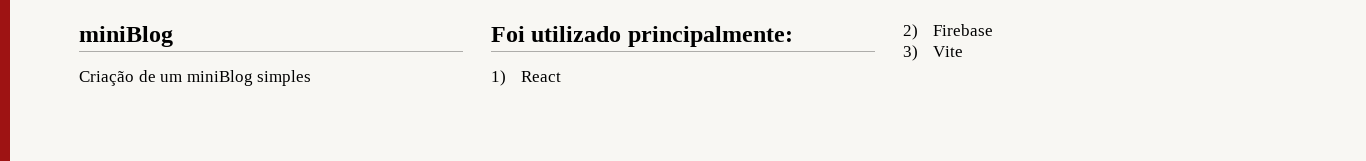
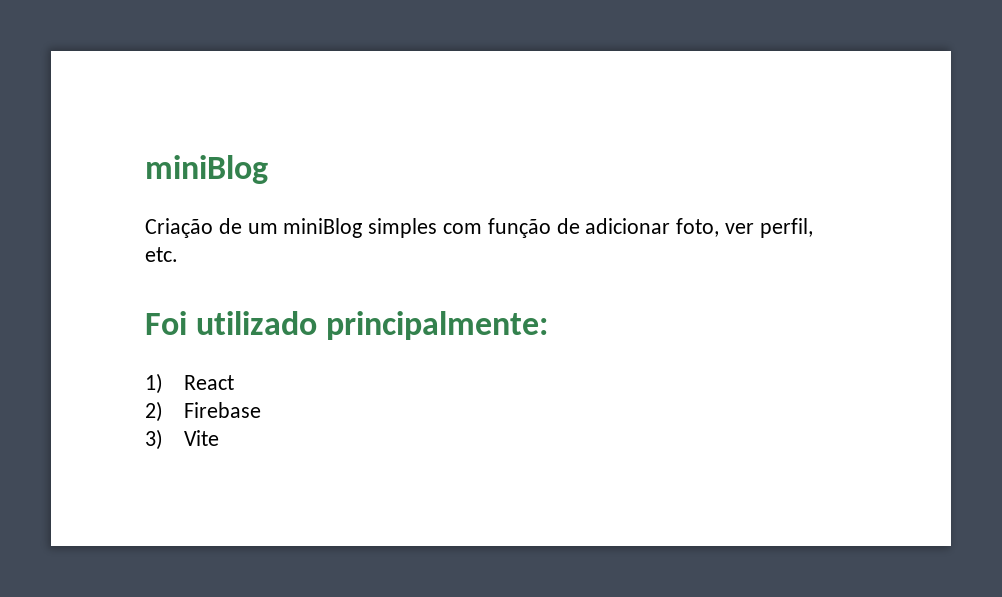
- Criação de um miniBlog simples
+ Criação de um miniBlog simples com função de adicionar foto, ver perfil, etc.

